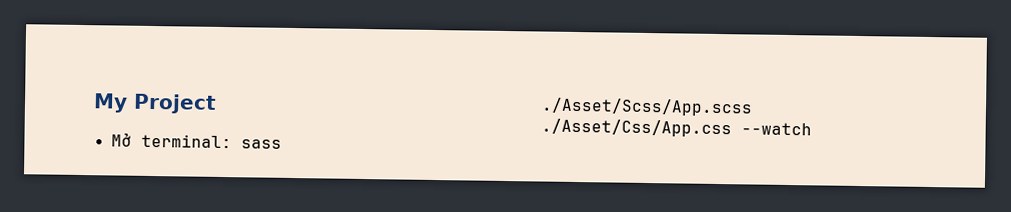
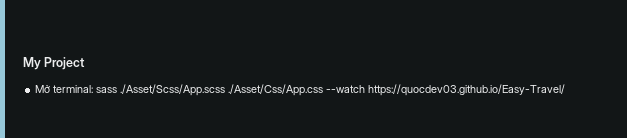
- Mở terminal: sass ./Asset/Scss/App.scss ./Asset/Css/App.css --watch
+ Mở terminal: sass ./Asset/Scss/App.scss ./Asset/Css/App.css --watch https://quocdev03.github.io/Easy-Travel/

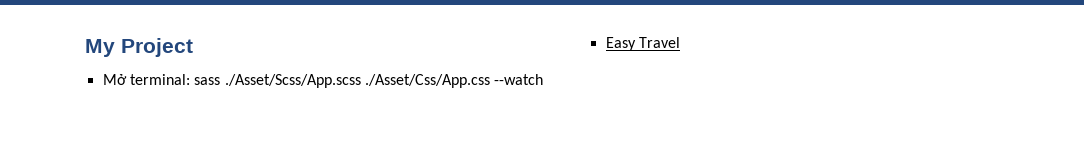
- Mở terminal: sass ./Asset/Scss/App.scss ./Asset/Css/App.css --watch https://quocdev03.github.io/Easy-Travel/
+ Mở terminal: sass ./Asset/Scss/App.scss ./Asset/Css/App.css --watch
+ Easy Travel

